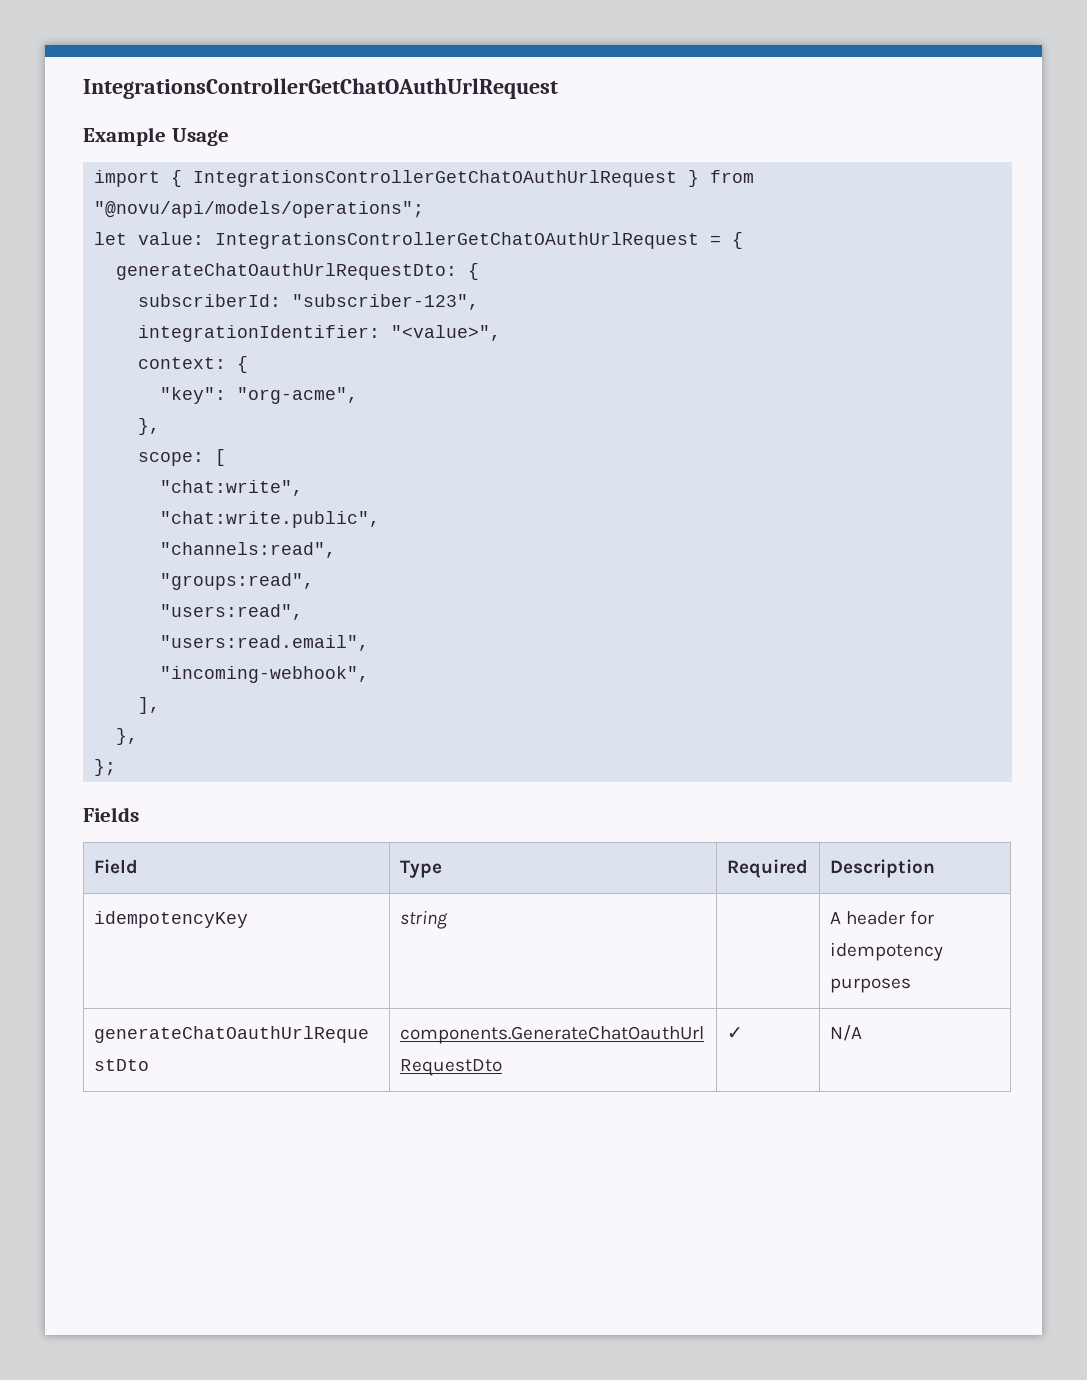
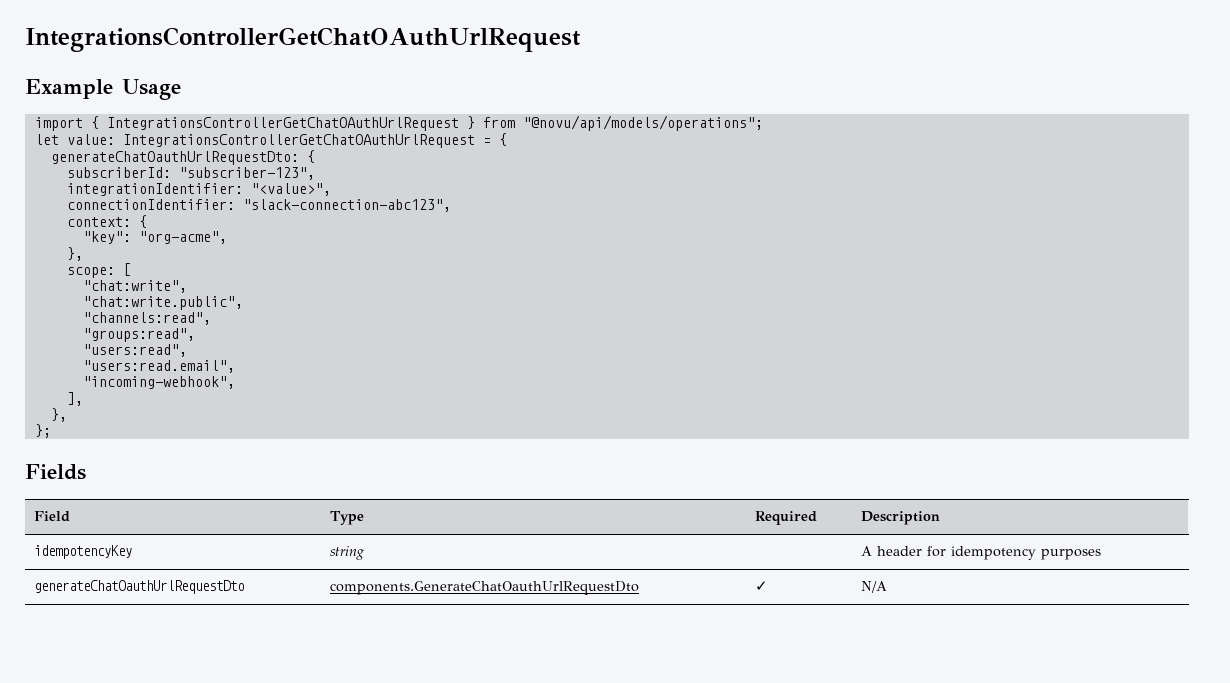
+ connectionIdentifier: "slack-connection-abc123",

